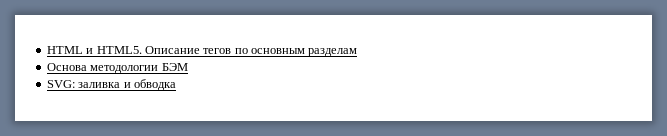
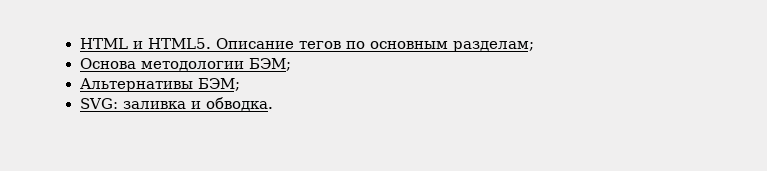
- Описание тегов по основным разделам
+ Описание тегов по основным разделам;
- Основа методологии БЭМ
+ Основа методологии БЭМ;
+ Альтернативы БЭМ;
- SVG: заливка и обводка
+ SVG: заливка и обводка.

